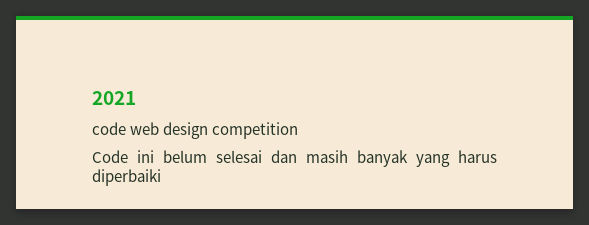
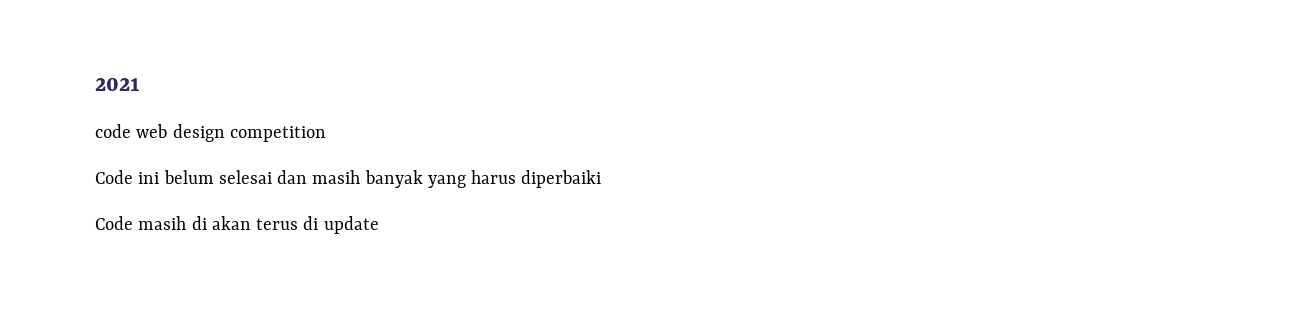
+ Code masih di akan terus di update

